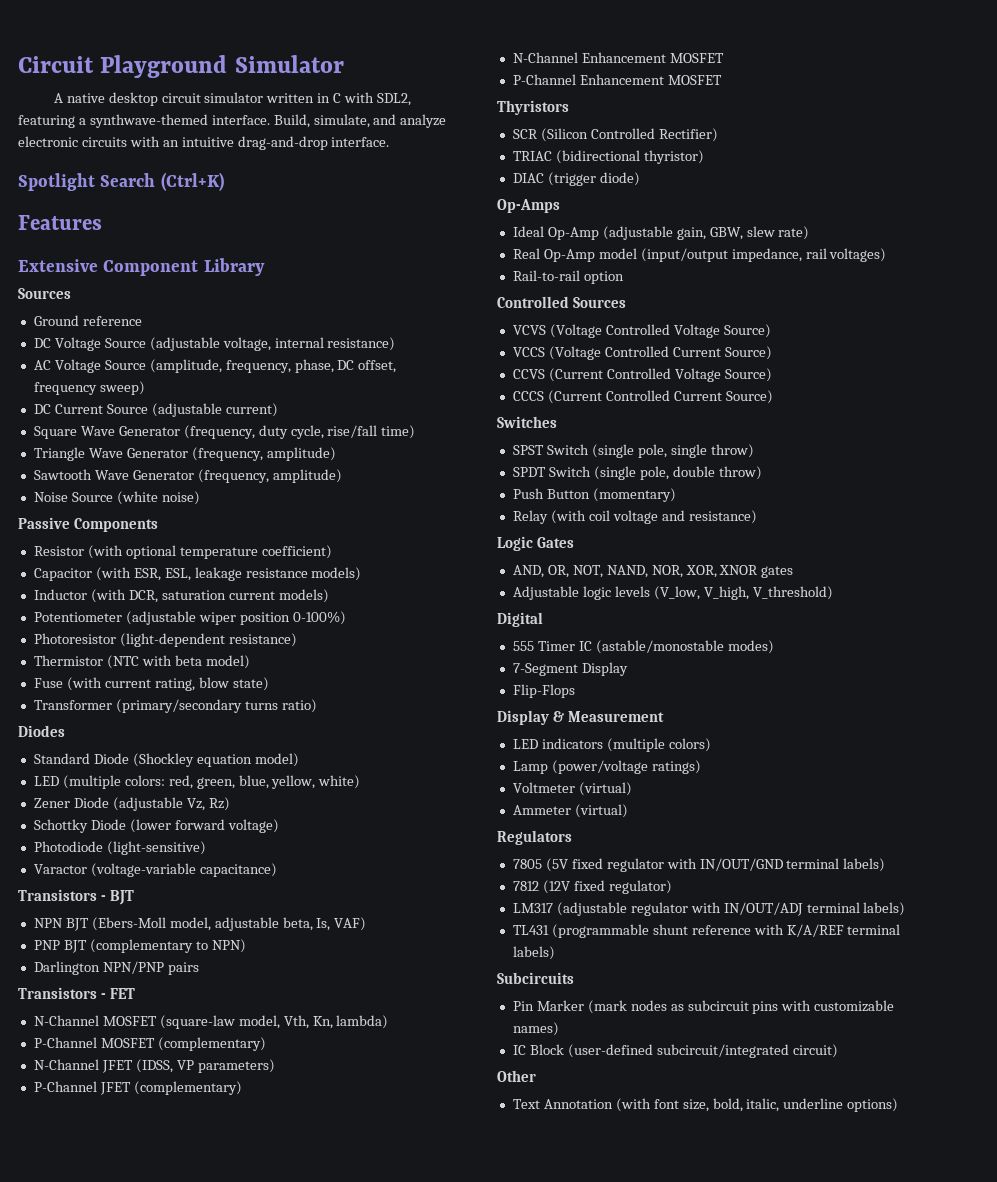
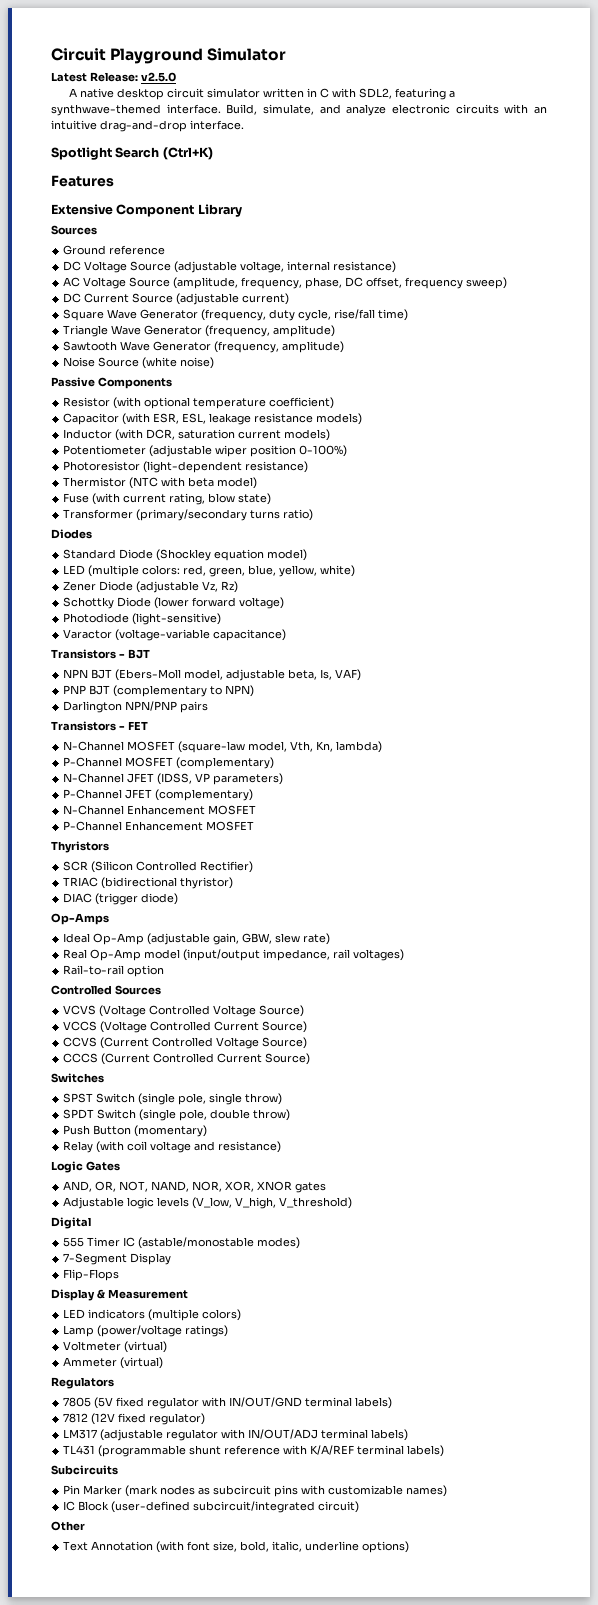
+ Latest Release: v2.5.0

